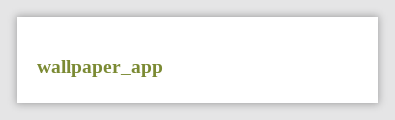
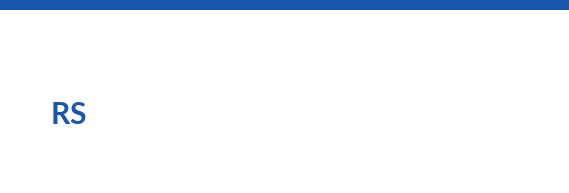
- wallpaper_app
+ RS

